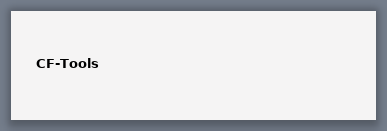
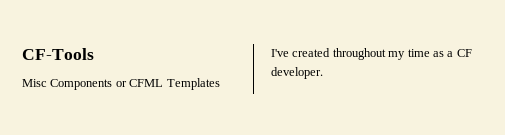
+ Misc Components or CFML Templates I've created throughout my time as a CF developer.

